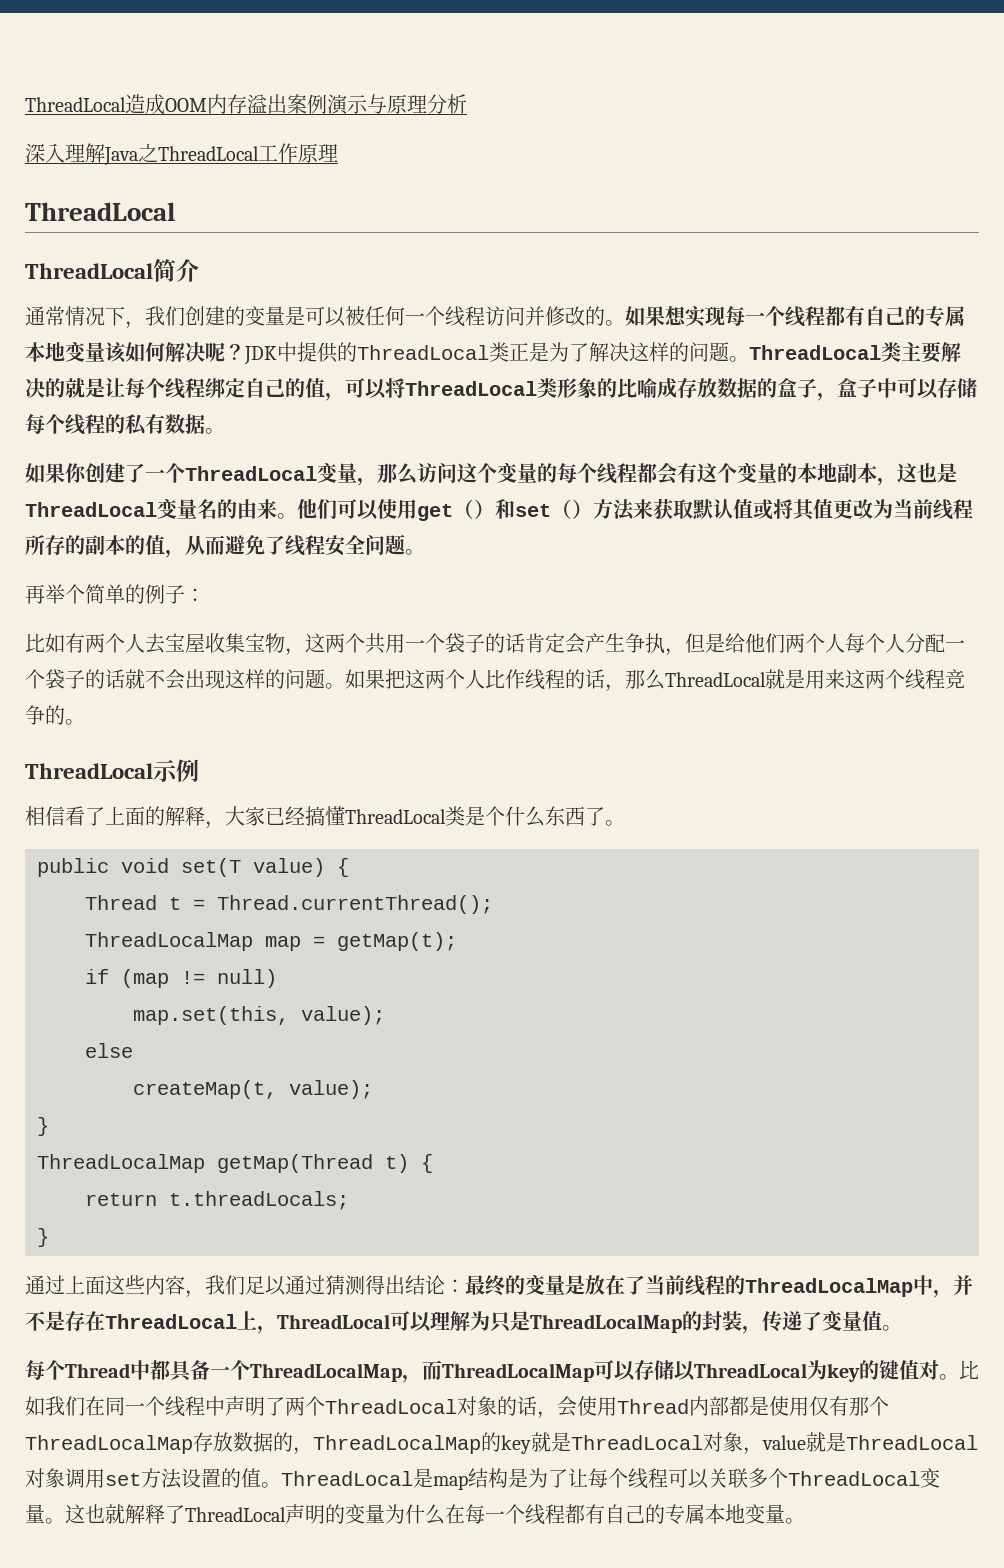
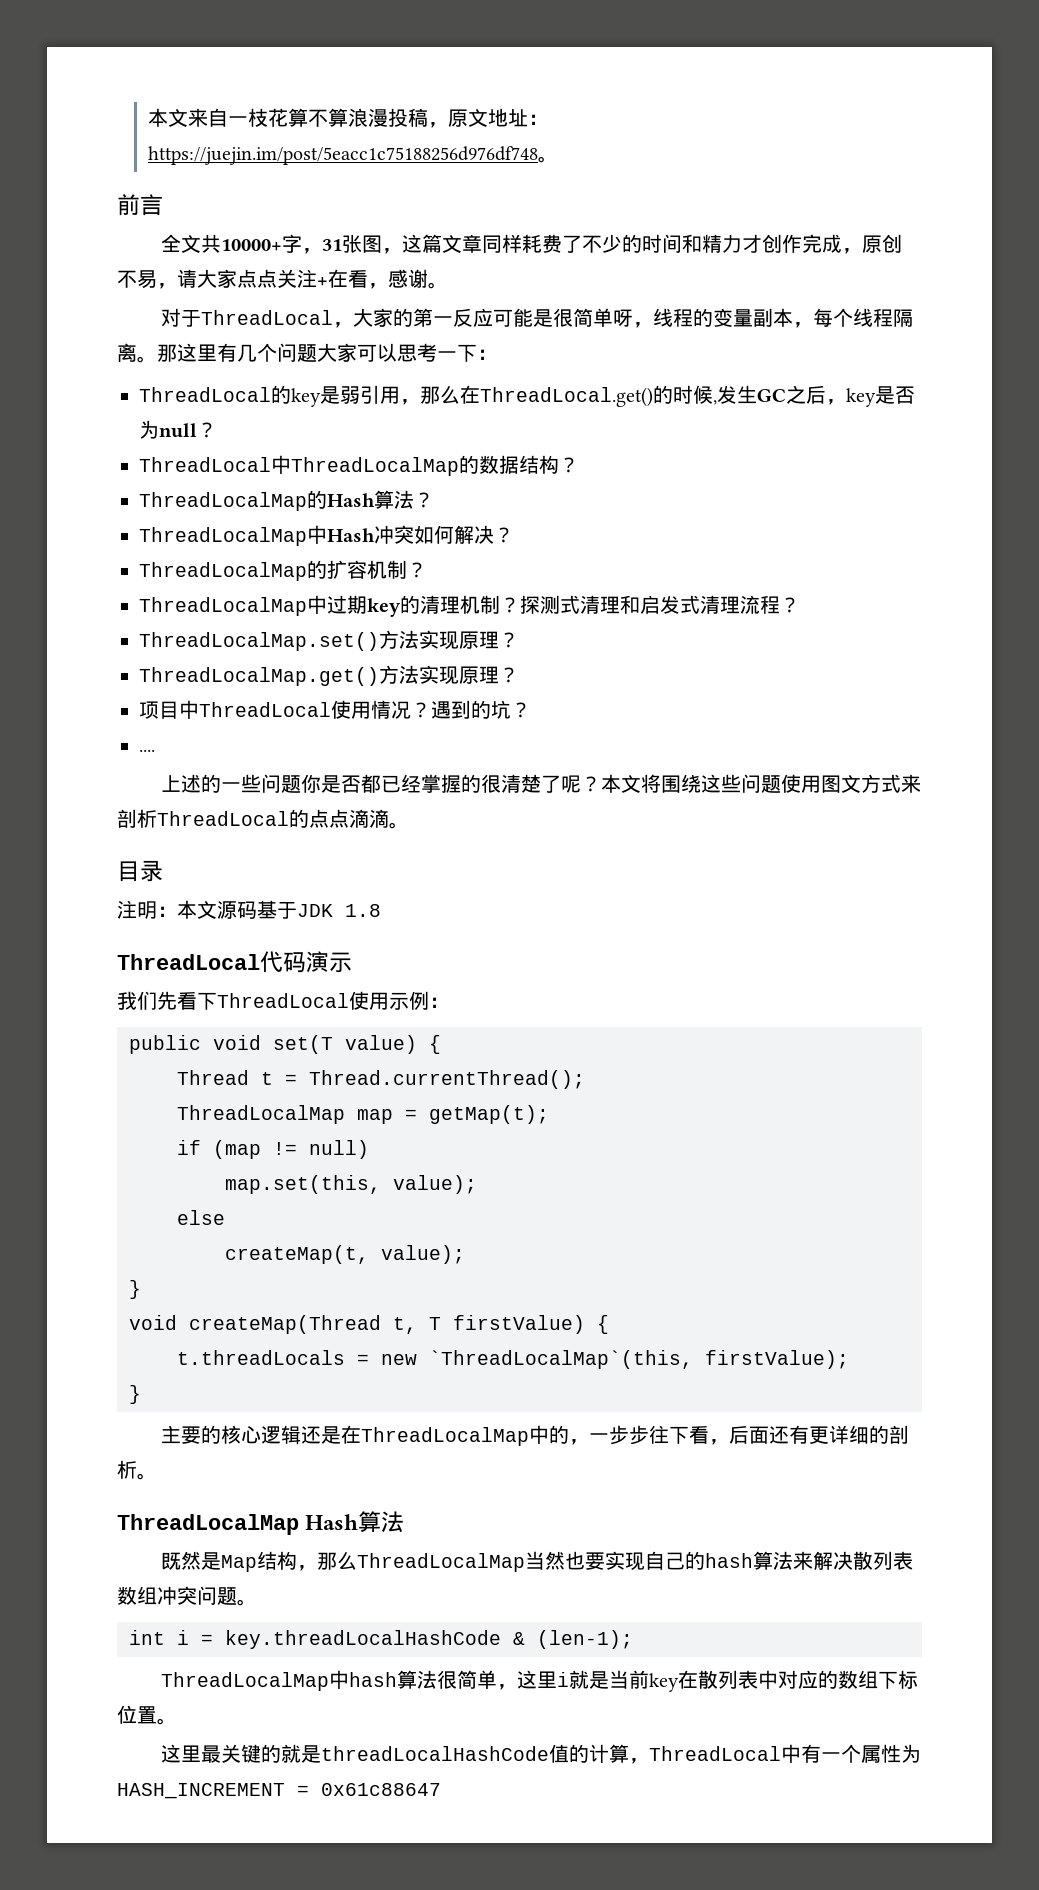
- ThreadLocal造成OOM内存溢出案例演示与原理分析
- 深入理解Java之ThreadLocal工作原理
- ThreadLocal
- ThreadLocal简介
- 通常情况下，我们创建的变量是可以被任何一个线程访问并修改的。如果想实现每一个线程都有自己的专属本地变量该如何解决呢？JDK中提供的ThreadLocal类正是为了解决这样的问题。ThreadLocal类主要解决的就是让每个线程绑定自己的值，可以将ThreadLocal类形象的比喻成存放数据的盒子，盒子中可以存储每个线程的私有数据。
- 如果你创建了一个ThreadLocal变量，那么访问这个变量的每个线程都会有这个变量的本地副本，这也是ThreadLocal变量名的由来。他们可以使用get（）和set（）方法来获取默认值或将其值更改为当前线程所存的副本的值，从而避免了线程安全问题。
- 再举个简单的例子：
- 比如有两个人去宝屋收集宝物，这两个共用一个袋子的话肯定会产生争执，但是给他们两个人每个人分配一个袋子的话就不会出现这样的问题。如果把这两个人比作线程的话，那么ThreadLocal就是用来这两个线程竞争的。
- ThreadLocal示例
- 相信看了上面的解释，大家已经搞懂ThreadLocal类是个什么东西了。
+ 本文来自一枝花算不算浪漫投稿，原文地址：https://juejin.im/post/5eacc1c75188256d976df748。
+ 前言
+ 全文共10000+字，31张图，这篇文章同样耗费了不少的时间和精力才创作完成，原创不易，请大家点点关注+在看，感谢。
+ 对于ThreadLocal，大家的第一反应可能是很简单呀，线程的变量副本，每个线程隔离。那这里有几个问题大家可以思考一下：
+ ThreadLocal的key是弱引用，那么在ThreadLocal.get()的时候,发生GC之后，key是否为null？
+ ThreadLocal中ThreadLocalMap的数据结构？
+ ThreadLocalMap的Hash算法？
+ ThreadLocalMap中Hash冲突如何解决？
+ ThreadLocalMap的扩容机制？
+ ThreadLocalMap中过期key的清理机制？探测式清理和启发式清理流程？
+ ThreadLocalMap.set()方法实现原理？
+ ThreadLocalMap.get()方法实现原理？
+ 项目中ThreadLocal使用情况？遇到的坑？
+ ....
+ 上述的一些问题你是否都已经掌握的很清楚了呢？本文将围绕这些问题使用图文方式来剖析ThreadLocal的点点滴滴。
+ 目录
+ 注明：本文源码基于JDK 1.8
+ ThreadLocal代码演示
+ 我们先看下ThreadLocal使用示例：
- ThreadLocalMap getMap(Thread t) {
- return t.threadLocals;
+ void createMap(Thread t, T firstValue) {
+ t.threadLocals = new `ThreadLocalMap`(this, firstValue);
  }
- 通过上面这些内容，我们足以通过猜测得出结论：最终的变量是放在了当前线程的ThreadLocalMap中，并不是存在ThreadLocal上，ThreadLocal可以理解为只是ThreadLocalMap的封装，传递了变量值。
- 每个Thread中都具备一个ThreadLocalMap，而ThreadLocalMap可以存储以ThreadLocal为key的键值对。比如我们在同一个线程中声明了两个ThreadLocal对象的话，会使用Thread内部都是使用仅有那个ThreadLocalMap存放数据的，ThreadLocalMap的key就是ThreadLocal对象，value就是ThreadLocal对象调用set方法设置的值。ThreadLocal是map结构是为了让每个线程可以关联多个ThreadLocal变量。这也就解释了ThreadLocal声明的变量为什么在每一个线程都有自己的专属本地变量。
+ 主要的核心逻辑还是在ThreadLocalMap中的，一步步往下看，后面还有更详细的剖析。
+ ThreadLocalMap Hash算法
+ 既然是Map结构，那么ThreadLocalMap当然也要实现自己的hash算法来解决散列表数组冲突问题。
+ int i = key.threadLocalHashCode & (len-1);
+ ThreadLocalMap中hash算法很简单，这里i就是当前key在散列表中对应的数组下标位置。
+ 这里最关键的就是threadLocalHashCode值的计算，ThreadLocal中有一个属性为HASH_INCREMENT = 0x61c88647

